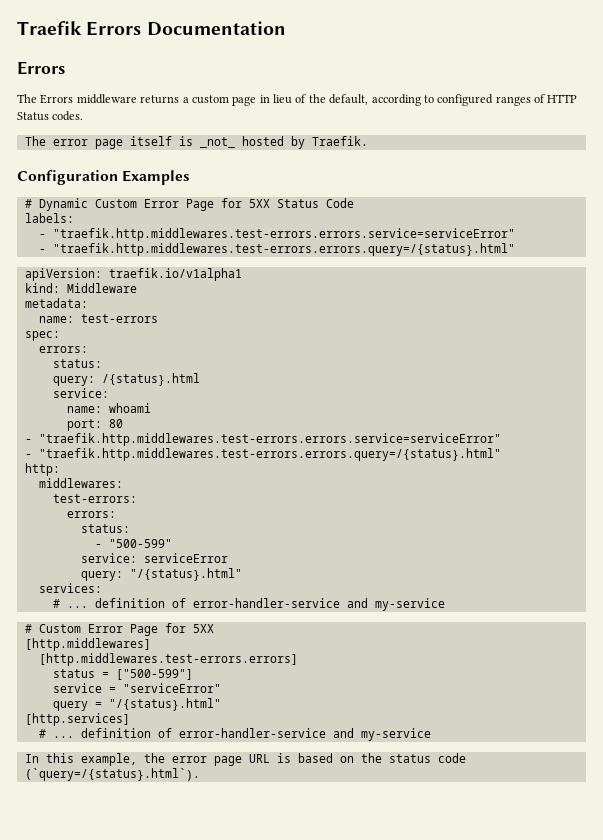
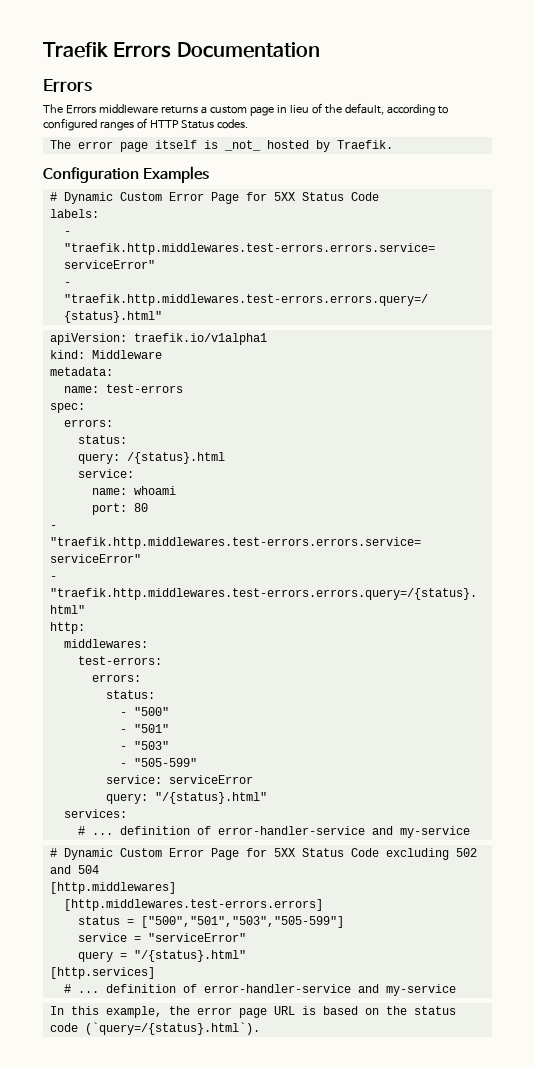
- - "500-599"
+ - "500"
+ - "501"
+ - "503"
+ - "505-599"
- # Custom Error Page for 5XX
+ # Dynamic Custom Error Page for 5XX Status Code excluding 502 and 504
- status = ["500-599"]
+ status = ["500","501","503","505-599"]

